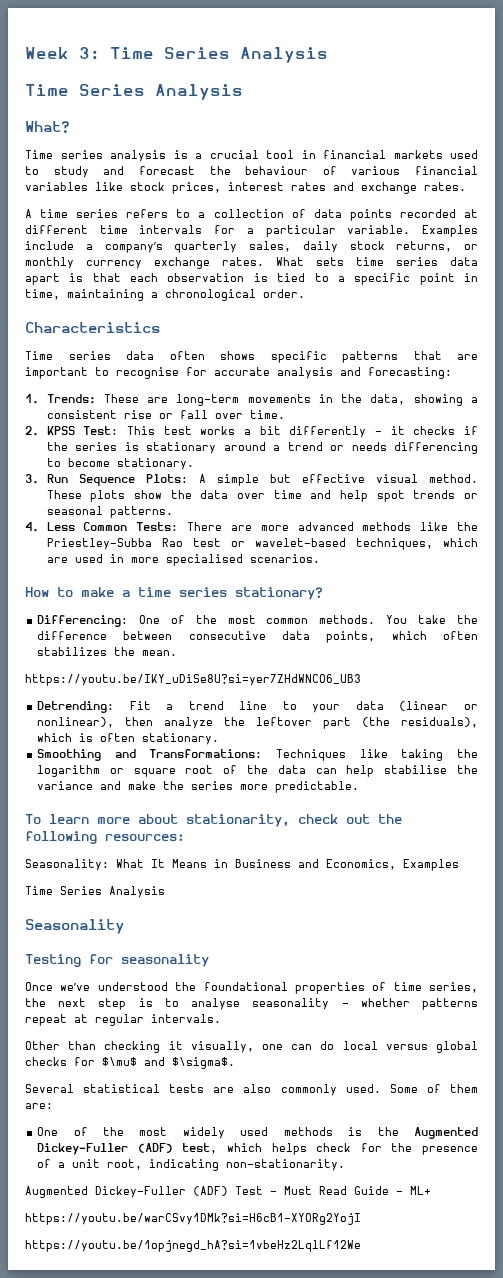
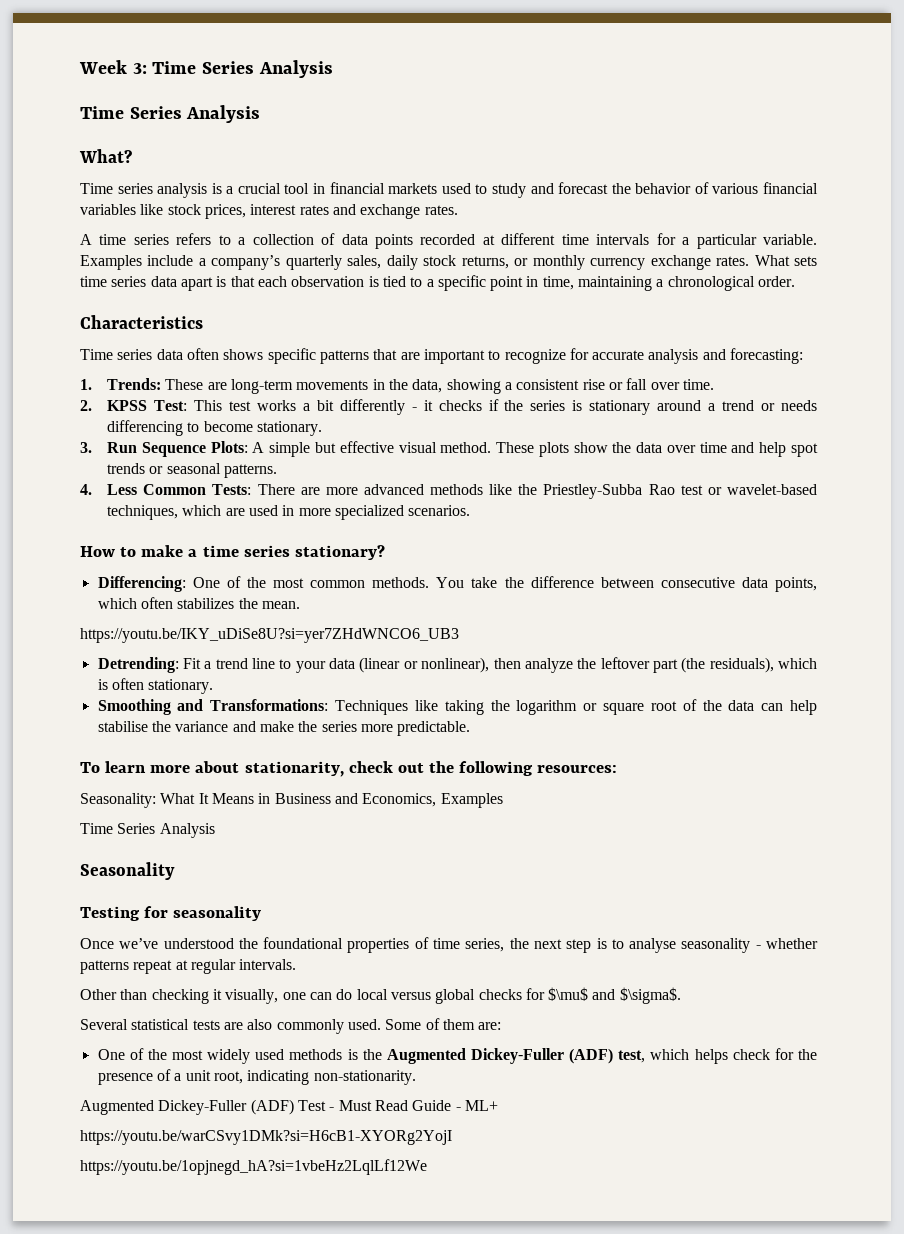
- Time series analysis is a crucial tool in financial markets used to study and forecast the behaviour of various financial variables like stock prices, interest rates and exchange rates.
+ Time series analysis is a crucial tool in financial markets used to study and forecast the behavior of various financial variables like stock prices, interest rates and exchange rates.
- Time series data often shows specific patterns that are important to recognise for accurate analysis and forecasting:
+ Time series data often shows specific patterns that are important to recognize for accurate analysis and forecasting:
- 4. Less Common Tests: There are more advanced methods like the Priestley-Subba Rao test or wavelet-based techniques, which are used in more specialised scenarios.
+ 4. Less Common Tests: There are more advanced methods like the Priestley-Subba Rao test or wavelet-based techniques, which are used in more specialized scenarios.

